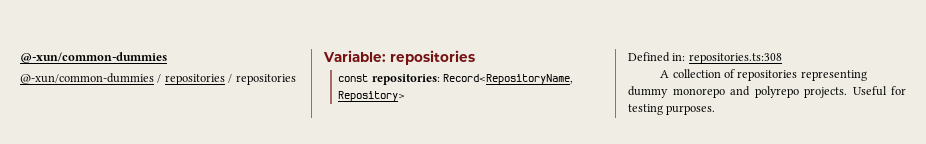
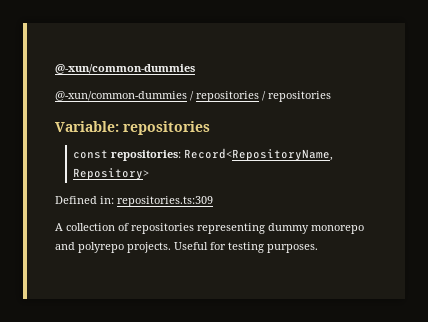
- Defined in: repositories.ts:308
+ Defined in: repositories.ts:309

